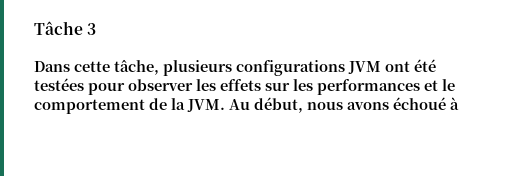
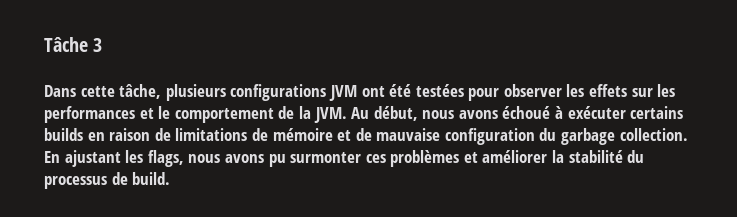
- Dans cette tâche, plusieurs configurations JVM ont été testées pour observer les effets sur les performances et le comportement de la JVM. Au début, nous avons échoué à
+ Dans cette tâche, plusieurs configurations JVM ont été testées pour observer les effets sur les performances et le comportement de la JVM. Au début, nous avons échoué à exécuter certains builds en raison de limitations de mémoire et de mauvaise configuration du garbage collection. En ajustant les flags, nous avons pu surmonter ces problèmes et améliorer la stabilité du processus de build.

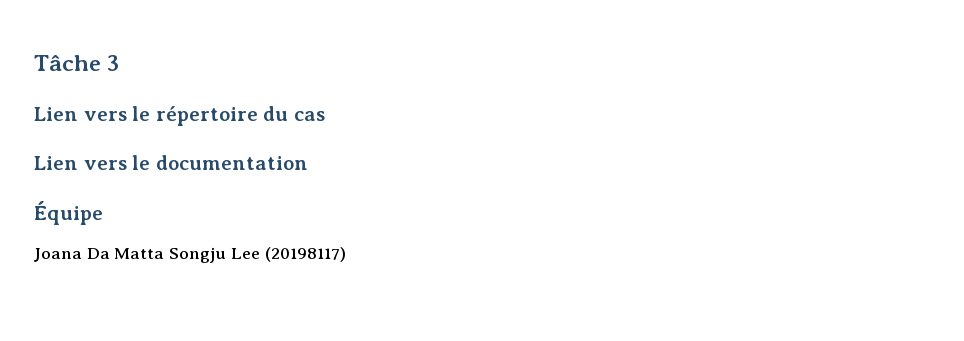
- Dans cette tâche, plusieurs configurations JVM ont été testées pour observer les effets sur les performances et le comportement de la JVM. Au début, nous avons échoué à exécuter certains builds en raison de limitations de mémoire et de mauvaise configuration du garbage collection. En ajustant les flags, nous avons pu surmonter ces problèmes et améliorer la stabilité du processus de build.
+ Lien vers le répertoire du cas
+ Lien vers le documentation
+ Équipe
+ Joana Da Matta Songju Lee (20198117)

